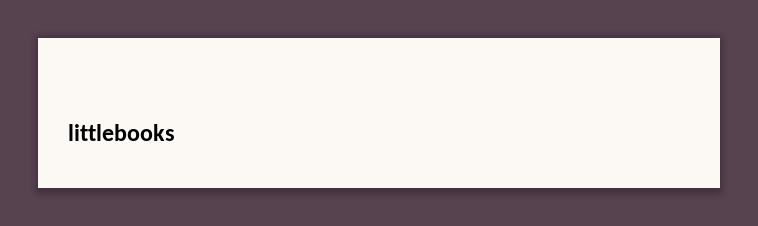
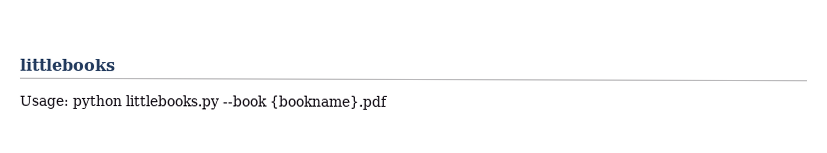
+ Usage: python littlebooks.py --book {bookname}.pdf

